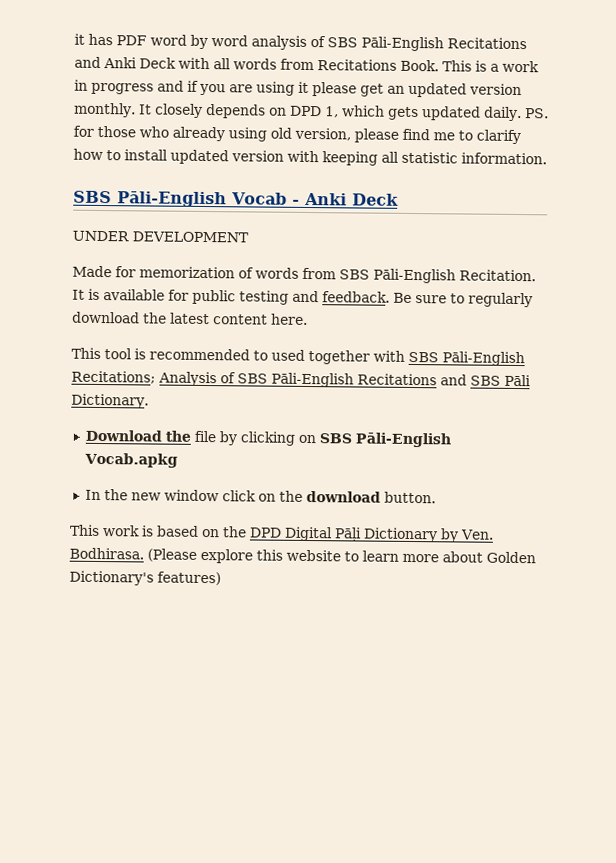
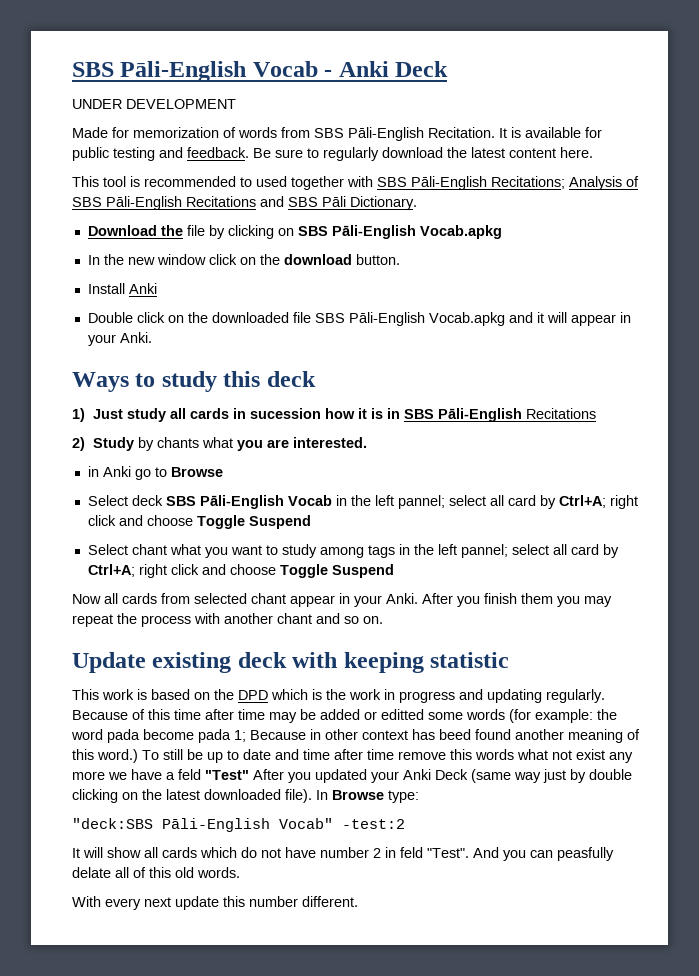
- it has PDF word by word analysis of SBS Pāli-English Recitations and Anki Deck with all words from Recitations Book. This is a work in progress and if you are using it please get an updated version monthly. It closely depends on DPD 1, which gets updated daily. PS. for those who already using old version, please find me to clarify how to install updated version with keeping all statistic information.
+ Install Anki
+ Double click on the downloaded file SBS Pāli-English Vocab.apkg and it will appear in your Anki.
+ Ways to study this deck
+ 1) Just study all cards in sucession how it is in SBS Pāli-English Recitations
+ 2) Study by chants what you are interested.
+ in Anki go to Browse
+ Select deck SBS Pāli-English Vocab in the left pannel; select all card by Ctrl+A; right click and choose Toggle Suspend
+ Select chant what you want to study among tags in the left pannel; select all card by Ctrl+A; right click and choose Toggle Suspend
+ Now all cards from selected chant appear in your Anki. After you finish them you may repeat the process with another chant and so on.
+ Update existing deck with keeping statistic
- This work is based on the DPD Digital Pāḷi Dictionary by Ven. Bodhirasa. (Please explore this website to learn more about Golden Dictionary's features)
+ This work is based on the DPD which is the work in progress and updating regularly. Because of this time after time may be added or editted some words (for example: the word pada become pada 1; Because in other context has beed found another meaning of this word.) To still be up to date and time after time remove this words what not exist any more we have a feld "Test" After you updated your Anki Deck (same way just by double clicking on the latest downloaded file). In Browse type:
+ "deck:SBS Pāli-English Vocab" -test:2
+ It will show all cards which do not have number 2 in feld "Test". And you can peasfully delate all of this old words.
+ With every next update this number different.

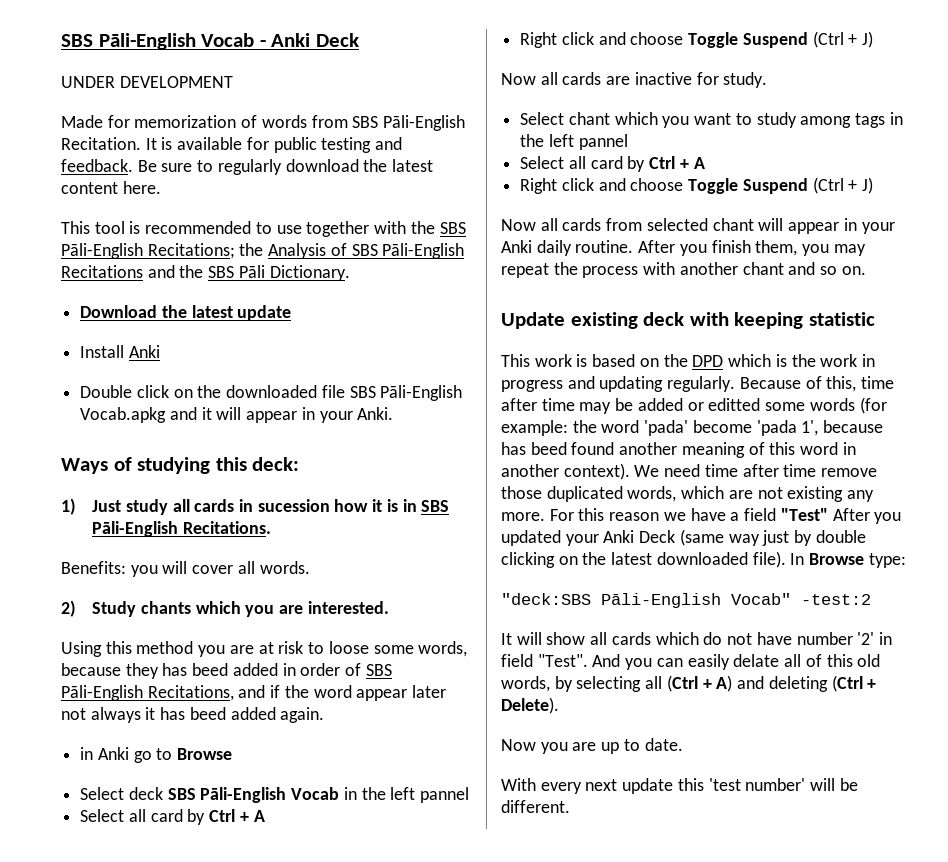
- This tool is recommended to used together with SBS Pāli-English Recitations; Analysis of SBS Pāli-English Recitations and SBS Pāli Dictionary.
+ This tool is recommended to use together with the SBS Pāli-English Recitations; the Analysis of SBS Pāli-English Recitations and the SBS Pāli Dictionary.
- Download the file by clicking on SBS Pāli-English Vocab.apkg
- In the new window click on the download button.
+ Download the latest update
- Ways to study this deck
+ Ways of studying this deck:
- 1) Just study all cards in sucession how it is in SBS Pāli-English Recitations
+ 1) Just study all cards in sucession how it is in SBS Pāli-English Recitations.
+ Benefits: you will cover all words.
- 2) Study by chants what you are interested.
+ 2) Study chants which you are interested.
+ Using this method you are at risk to loose some words, because they has beed added in order of SBS Pāli-English Recitations, and if the word appear later not always it has beed added again.
- Select deck SBS Pāli-English Vocab in the left pannel; select all card by Ctrl+A; right click and choose Toggle Suspend
+ Select deck SBS Pāli-English Vocab in the left pannel
+ Select all card by Ctrl + A
+ Right click and choose Toggle Suspend (Ctrl + J)
+ Now all cards are inactive for study.
- Select chant what you want to study among tags in the left pannel; select all card by Ctrl+A; right click and choose Toggle Suspend
+ Select chant which you want to study among tags in the left pannel
+ Select all card by Ctrl + A
+ Right click and choose Toggle Suspend (Ctrl + J)
- Now all cards from selected chant appear in your Anki.
+ Now all cards from selected chant will appear in your Anki daily routine.
- After you finish them you may repeat the process with another chant and so on.
+ After you finish them, you may repeat the process with another chant and so on.
- Because of this time after time may be added or editted some words (for example: the word pada become pada 1; Because in other context has beed found another meaning of this word.) To still be up to date and time after time remove this words what not exist any more we have a feld "Test" After you updated your Anki Deck (same way just by double clicking on the latest downloaded file).
+ Because of this, time after time may be added or editted some words (for example: the word 'pada' become 'pada 1', because has beed found another meaning of this word in another context). We need time after time remove those duplicated words, which are not existing any more. For this reason we have a field "Test" After you updated your Anki Deck (same way just by double clicking on the latest downloaded file).
- It will show all cards which do not have number 2 in feld "Test".
+ It will show all cards which do not have number '2' in field "Test".
- And you can peasfully delate all of this old words.
+ And you can easily delate all of this old words, by selecting all (Ctrl + A) and deleting (Ctrl + Delete).
+ Now you are up to date.
- With every next update this number different.
+ With every next update this 'test number' will be different.

